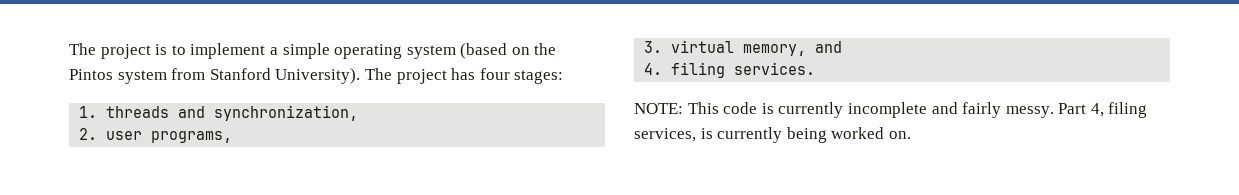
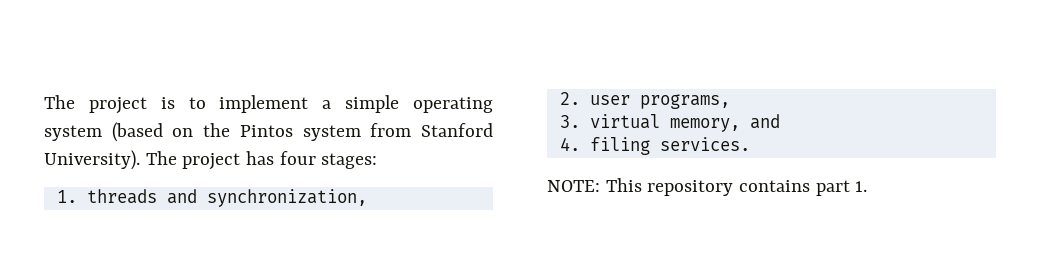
- NOTE: This code is currently incomplete and fairly messy. Part 4, filing services, is currently being worked on.
+ NOTE: This repository contains part 1.

